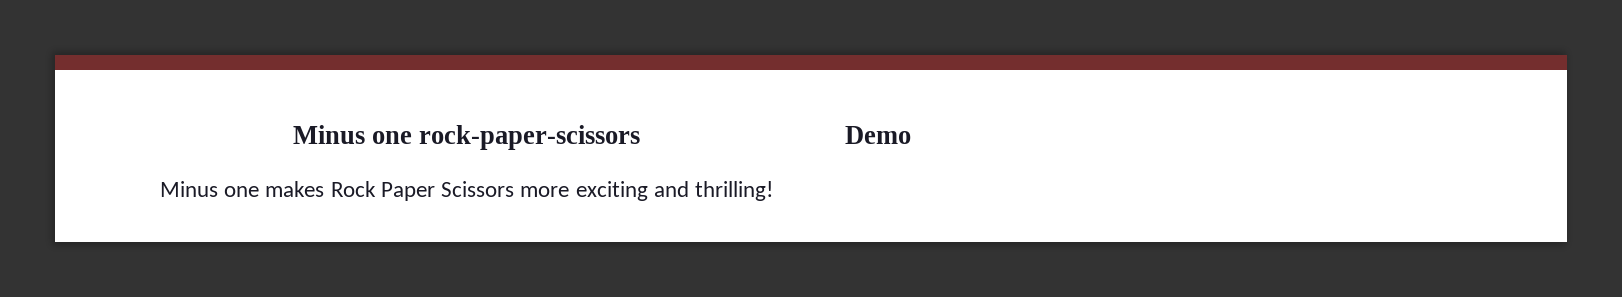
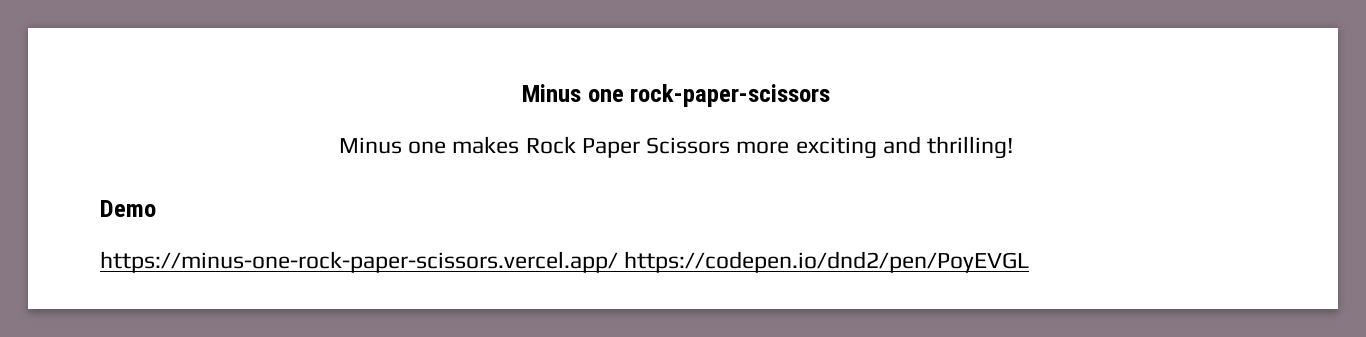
+ https://minus-one-rock-paper-scissors.vercel.app/ https://codepen.io/dnd2/pen/PoyEVGL

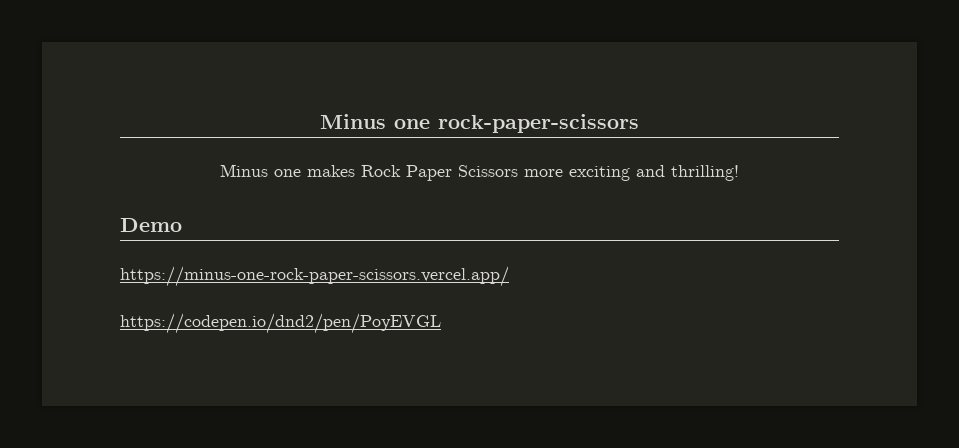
- https://minus-one-rock-paper-scissors.vercel.app/ https://codepen.io/dnd2/pen/PoyEVGL
+ https://minus-one-rock-paper-scissors.vercel.app/
+ https://codepen.io/dnd2/pen/PoyEVGL

